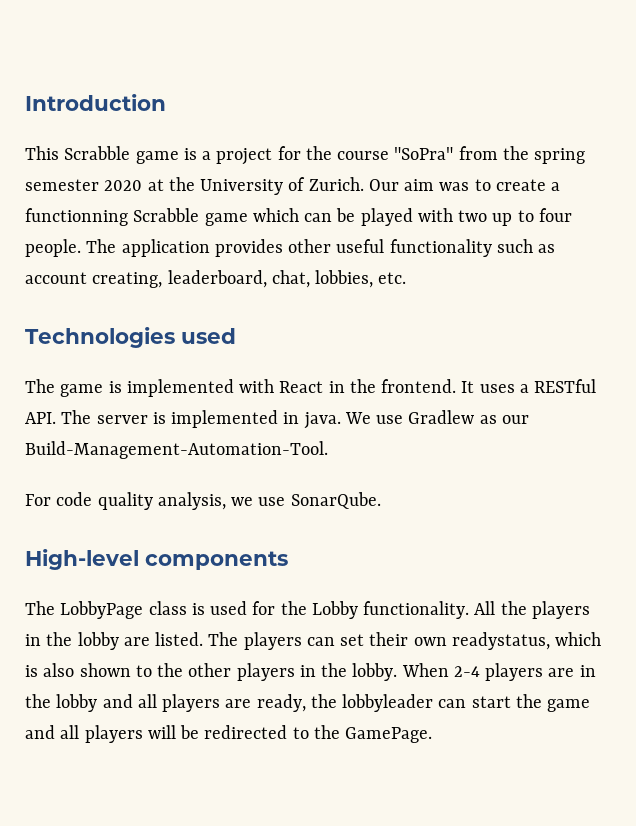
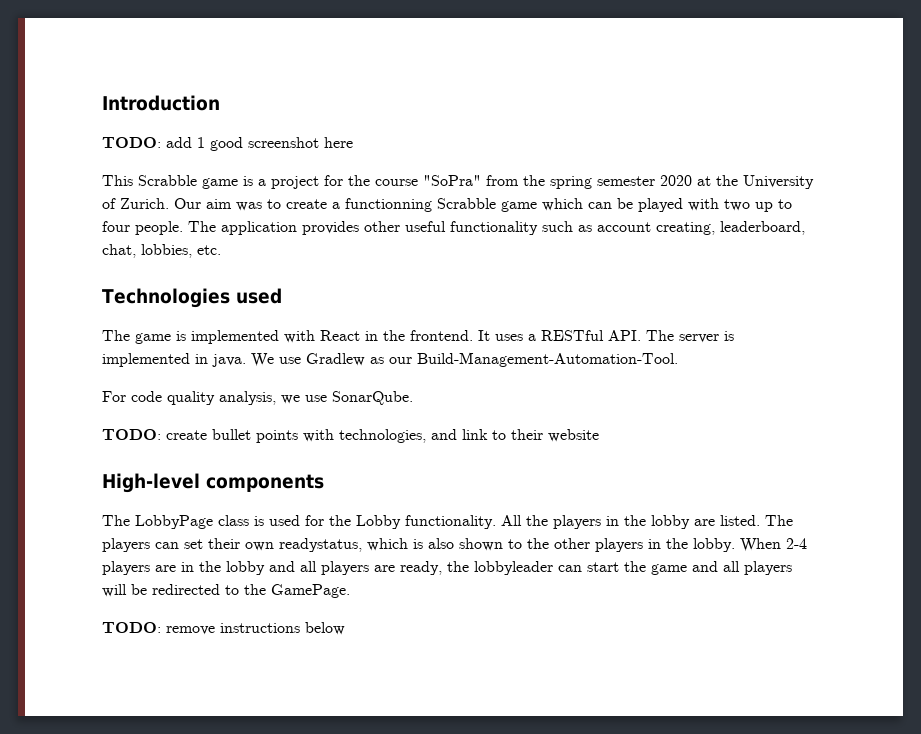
+ TODO: add 1 good screenshot here
+ TODO: create bullet points with technologies, and link to their website
+ TODO: remove instructions below

